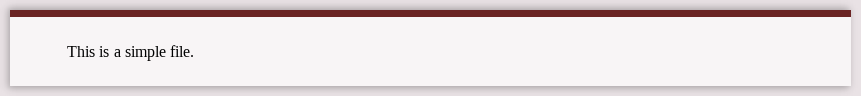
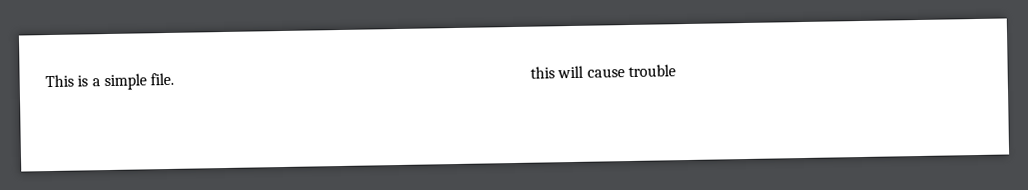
+ this will cause trouble

